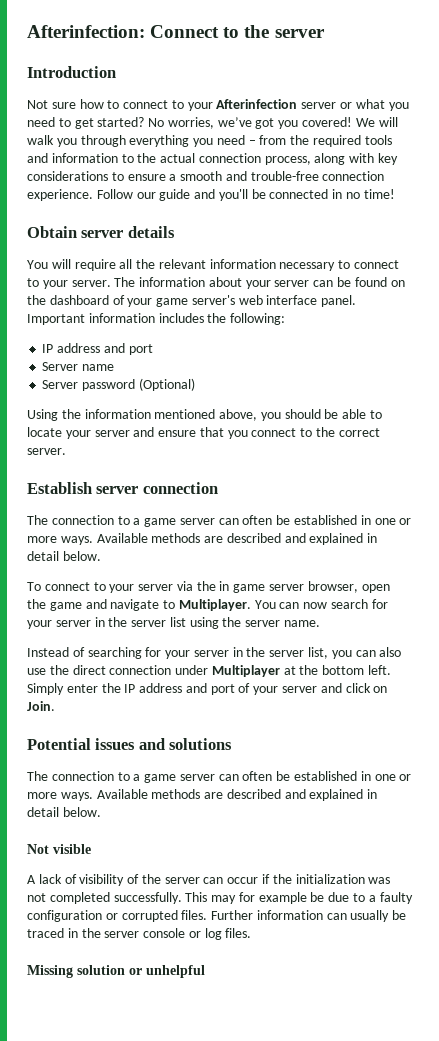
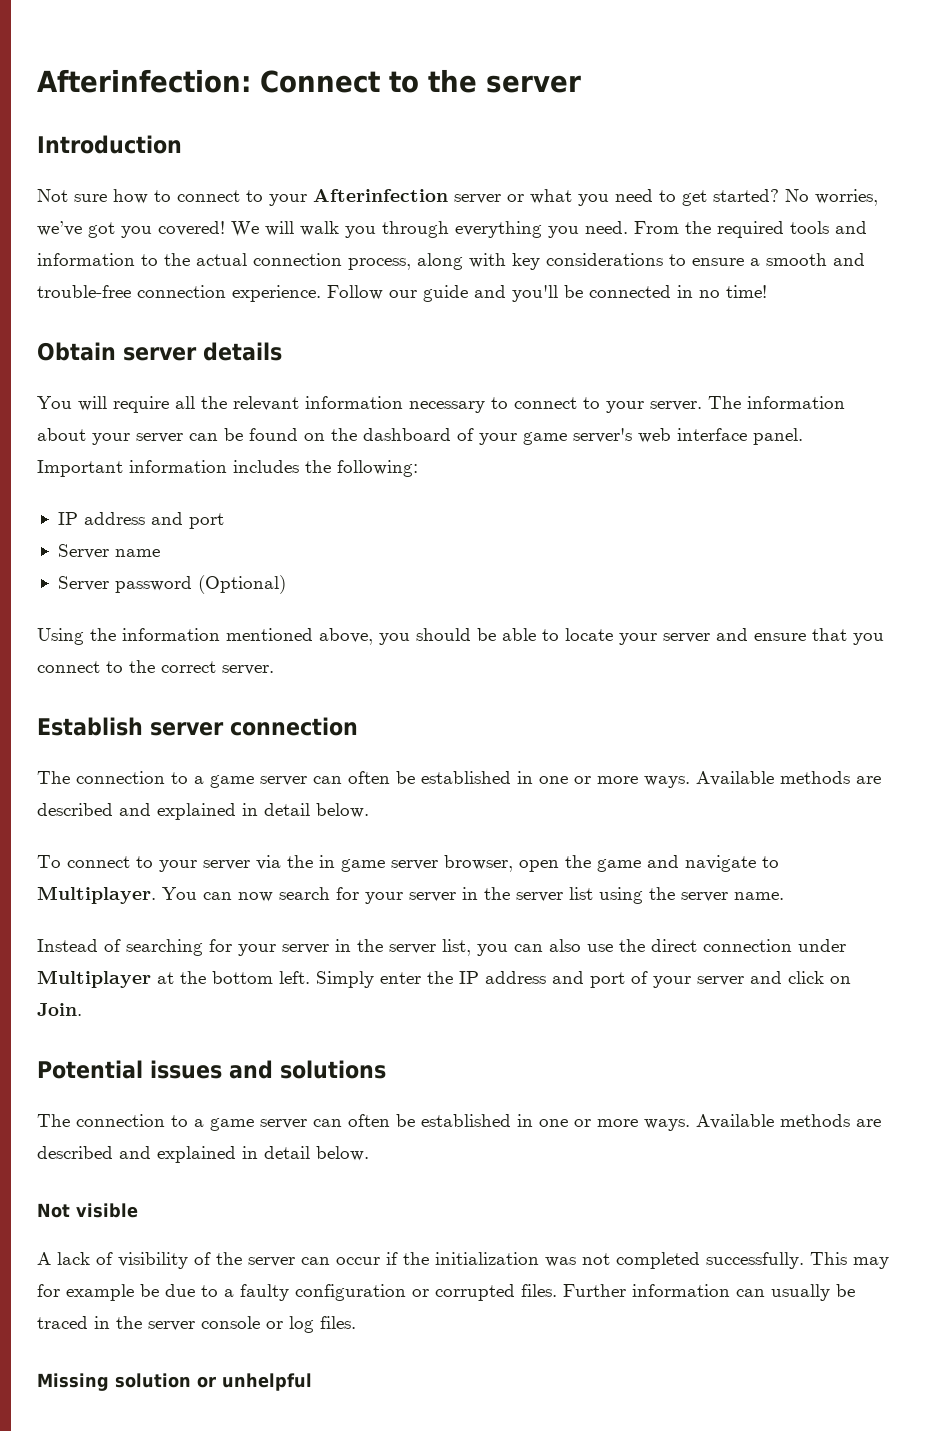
- We will walk you through everything you need – from the required tools and information to the actual connection process, along with key considerations to ensure a smooth and trouble-free connection experience.
+ We will walk you through everything you need. From the required tools and information to the actual connection process, along with key considerations to ensure a smooth and trouble-free connection experience.

